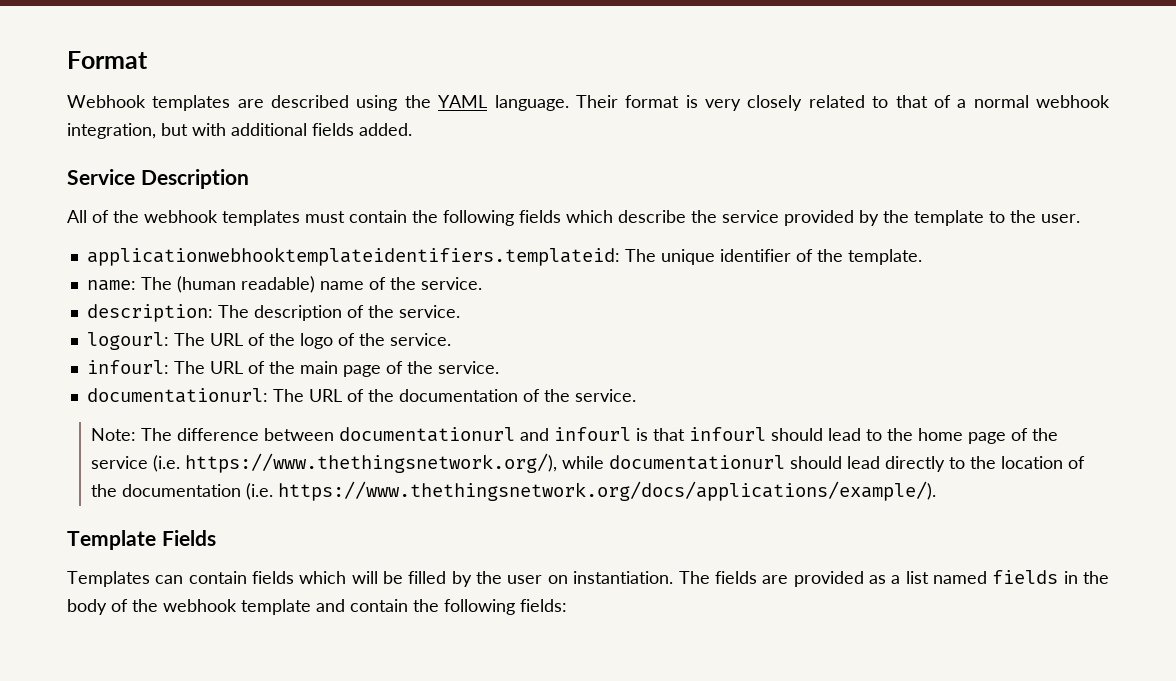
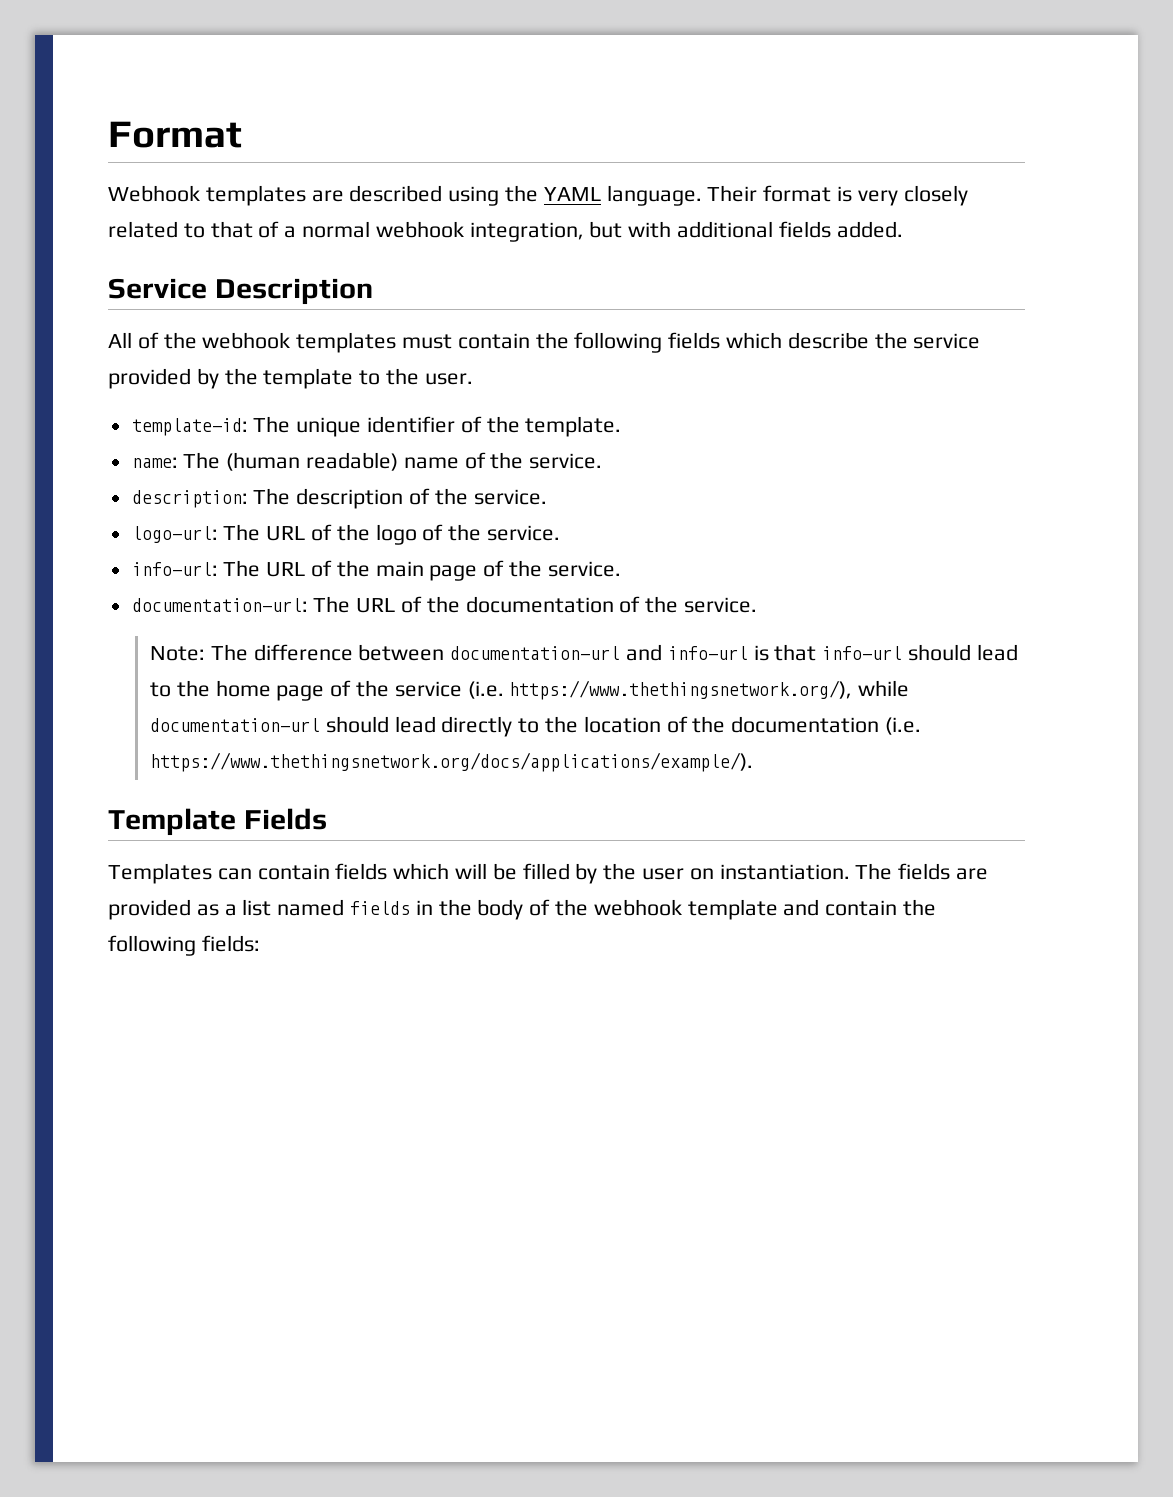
- applicationwebhooktemplateidentifiers.templateid: The unique identifier of the template.
+ template-id: The unique identifier of the template.
- logourl: The URL of the logo of the service.
+ logo-url: The URL of the logo of the service.
- infourl: The URL of the main page of the service.
+ info-url: The URL of the main page of the service.
- documentationurl: The URL of the documentation of the service.
+ documentation-url: The URL of the documentation of the service.
- Note: The difference between documentationurl and infourl is that infourl should lead to the home page of the service (i.e. https://www.thethingsnetwork.org/), while documentationurl should lead directly to the location of the documentation (i.e. https://www.thethingsnetwork.org/docs/applications/example/).
+ Note: The difference between documentation-url and info-url is that info-url should lead to the home page of the service (i.e. https://www.thethingsnetwork.org/), while documentation-url should lead directly to the location of the documentation (i.e. https://www.thethingsnetwork.org/docs/applications/example/).

